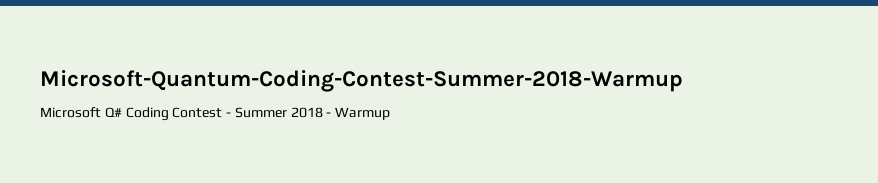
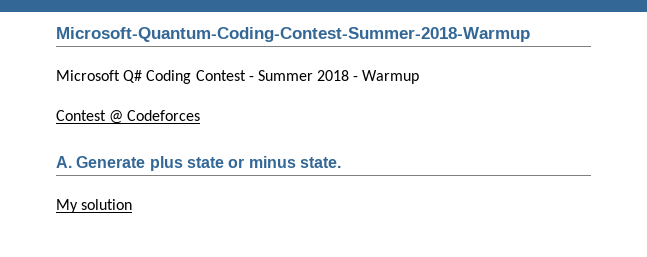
+ Contest @ Codeforces
+ A. Generate plus state or minus state.
+ My solution

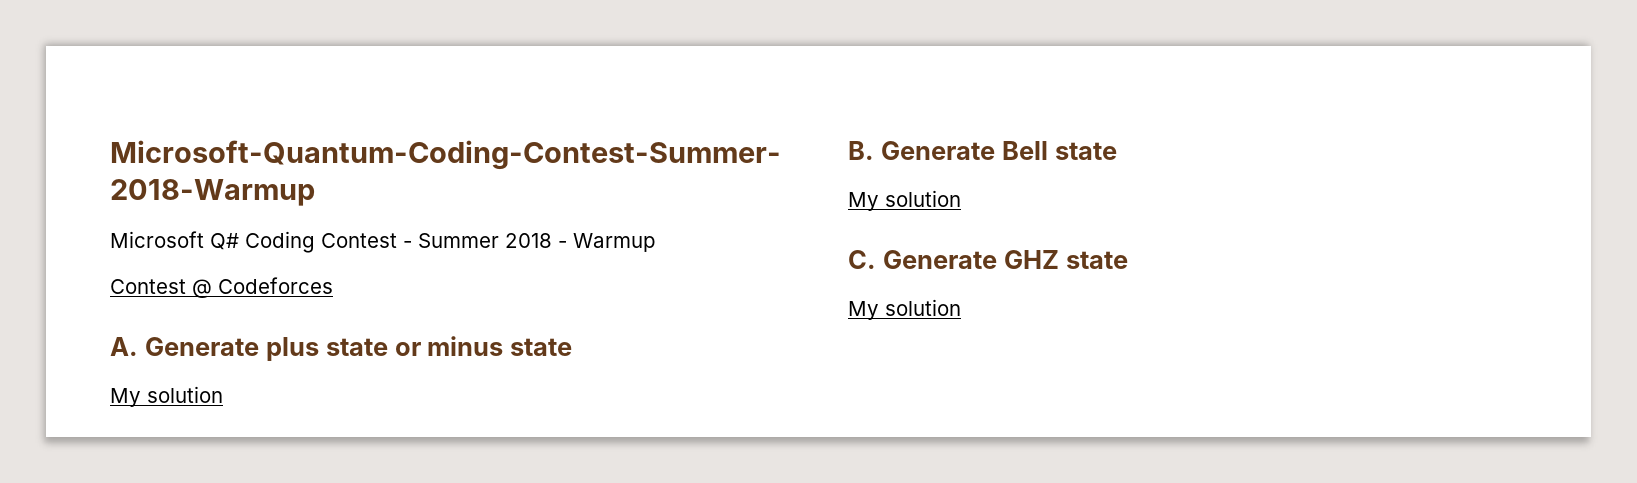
- A. Generate plus state or minus state.
+ A. Generate plus state or minus state
+ My solution
+ B. Generate Bell state
+ My solution
+ C. Generate GHZ state

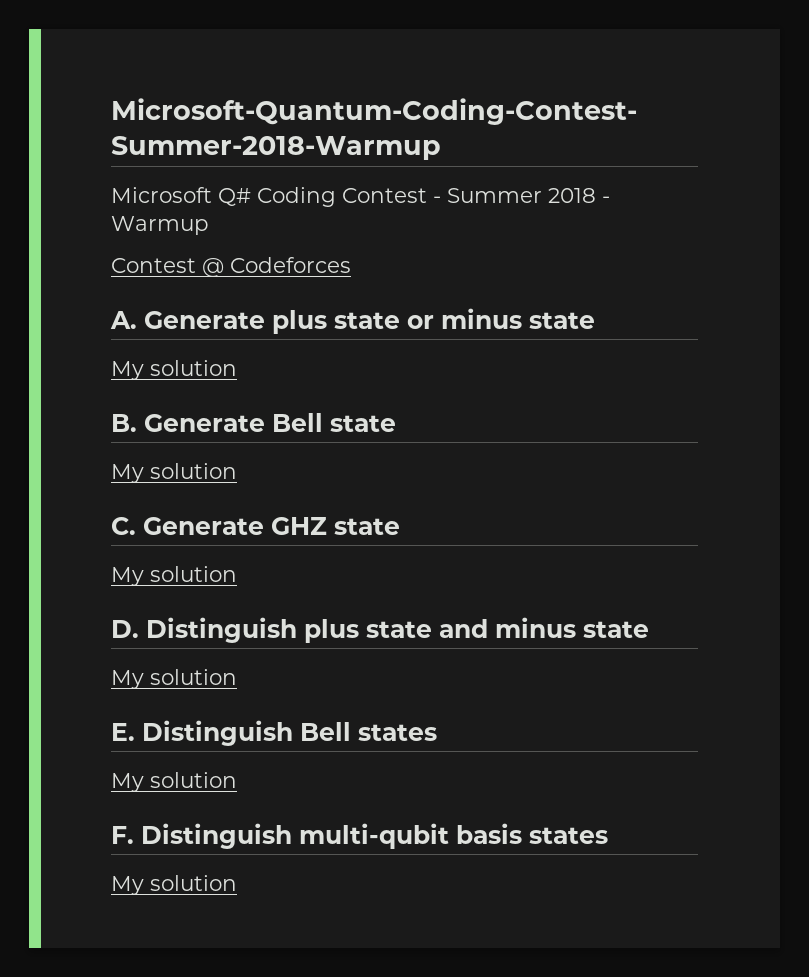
+ D. Distinguish plus state and minus state
+ My solution
+ E. Distinguish Bell states
+ My solution
+ F. Distinguish multi-qubit basis states
+ My solution

